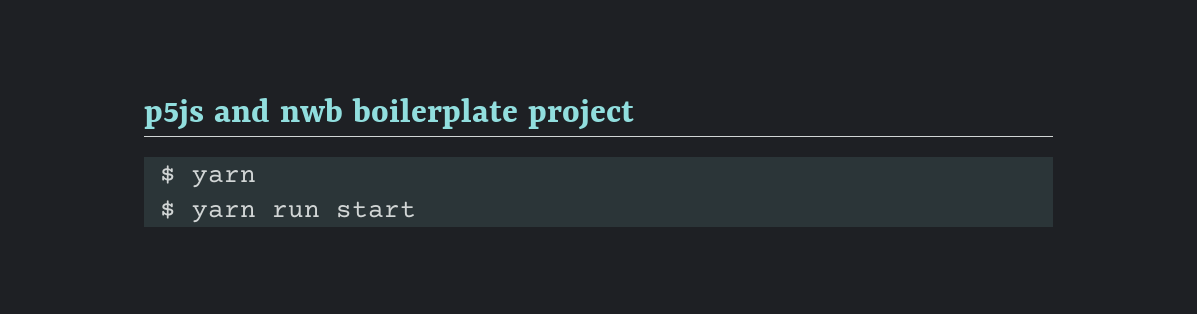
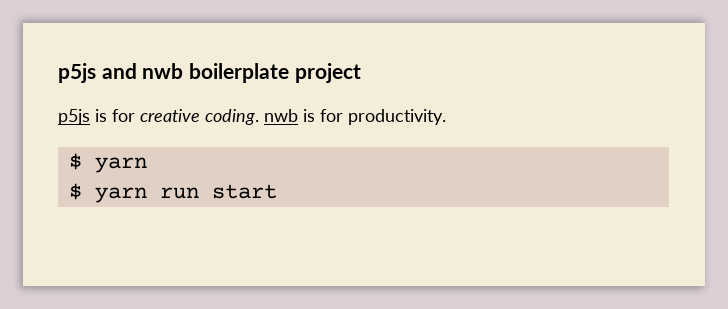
+ p5js is for creative coding. nwb is for productivity.

